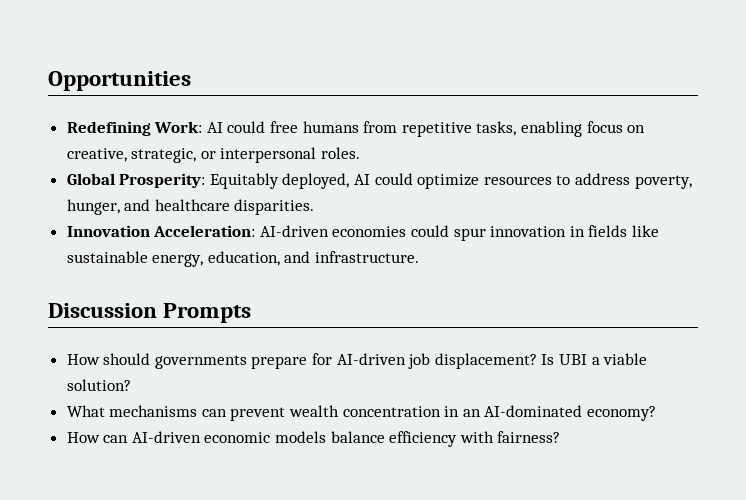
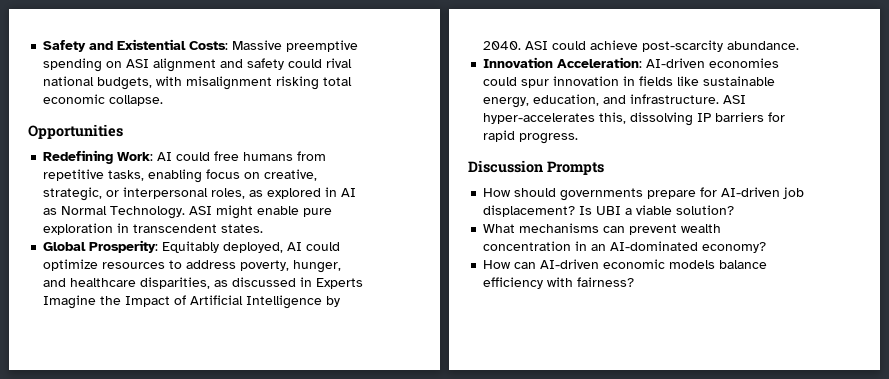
+ Safety and Existential Costs: Massive preemptive spending on ASI alignment and safety could rival national budgets, with misalignment risking total economic collapse.
- Redefining Work: AI could free humans from repetitive tasks, enabling focus on creative, strategic, or interpersonal roles.
+ Redefining Work: AI could free humans from repetitive tasks, enabling focus on creative, strategic, or interpersonal roles, as explored in AI as Normal Technology. ASI might enable pure exploration in transcendent states.
- Global Prosperity: Equitably deployed, AI could optimize resources to address poverty, hunger, and healthcare disparities.
+ Global Prosperity: Equitably deployed, AI could optimize resources to address poverty, hunger, and healthcare disparities, as discussed in Experts Imagine the Impact of Artificial Intelligence by 2040. ASI could achieve post-scarcity abundance.
+ ASI hyper-accelerates this, dissolving IP barriers for rapid progress.

